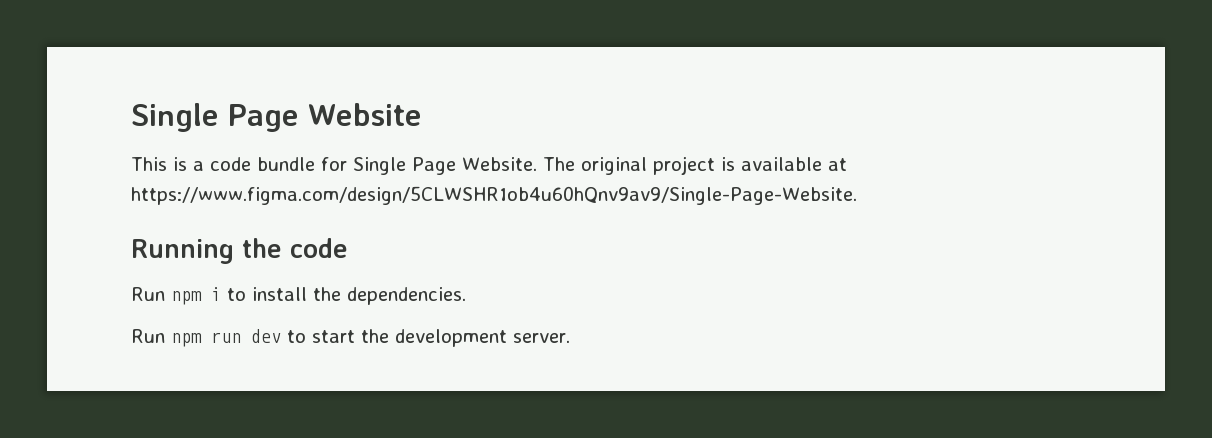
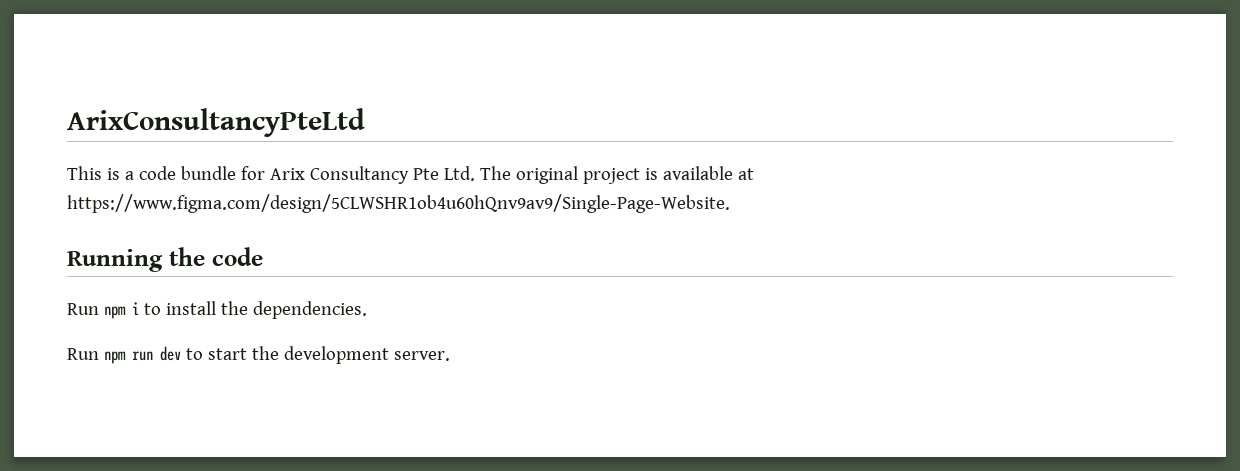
- Single Page Website
+ ArixConsultancyPteLtd
- This is a code bundle for Single Page Website. The original project is available at https://www.figma.com/design/5CLWSHR1ob4u60hQnv9av9/Single-Page-Website.
+ This is a code bundle for Arix Consultancy Pte Ltd. The original project is available at https://www.figma.com/design/5CLWSHR1ob4u60hQnv9av9/Single-Page-Website.

